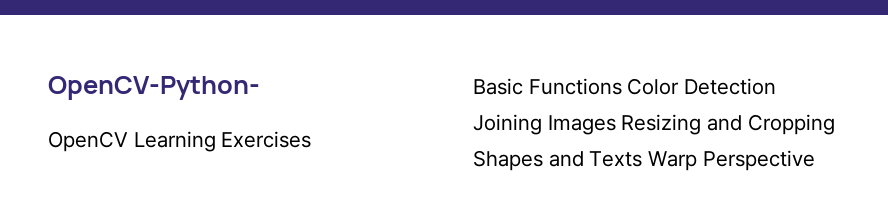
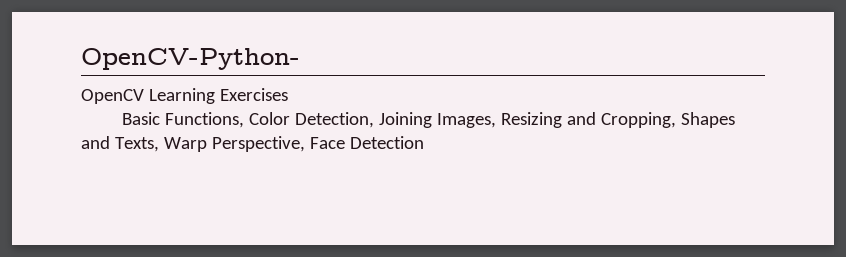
- Basic Functions Color Detection Joining Images Resizing and Cropping Shapes and Texts Warp Perspective
+ Basic Functions, Color Detection, Joining Images, Resizing and Cropping, Shapes and Texts, Warp Perspective, Face Detection

